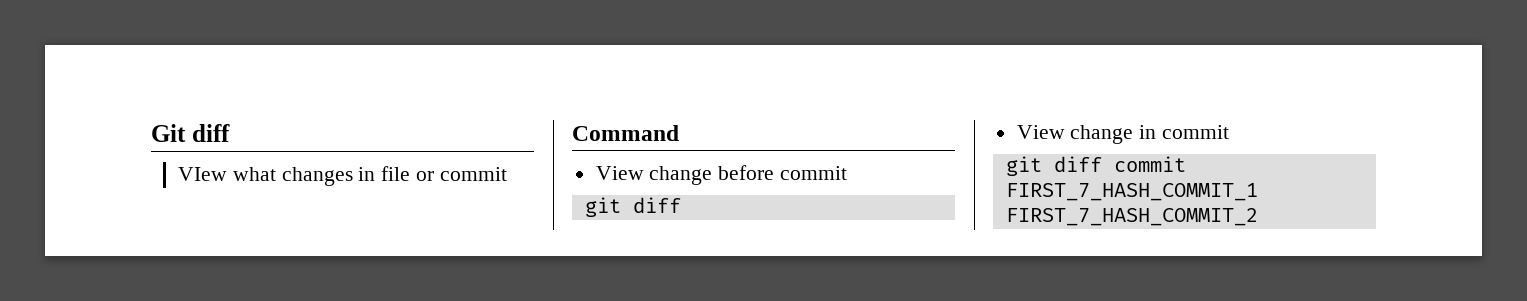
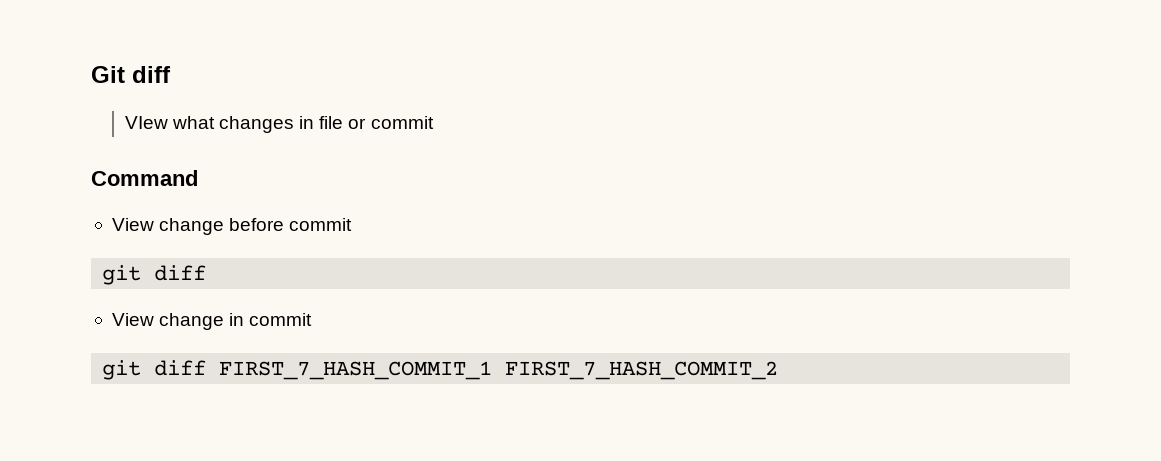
- git diff commit FIRST_7_HASH_COMMIT_1 FIRST_7_HASH_COMMIT_2
+ git diff FIRST_7_HASH_COMMIT_1 FIRST_7_HASH_COMMIT_2

